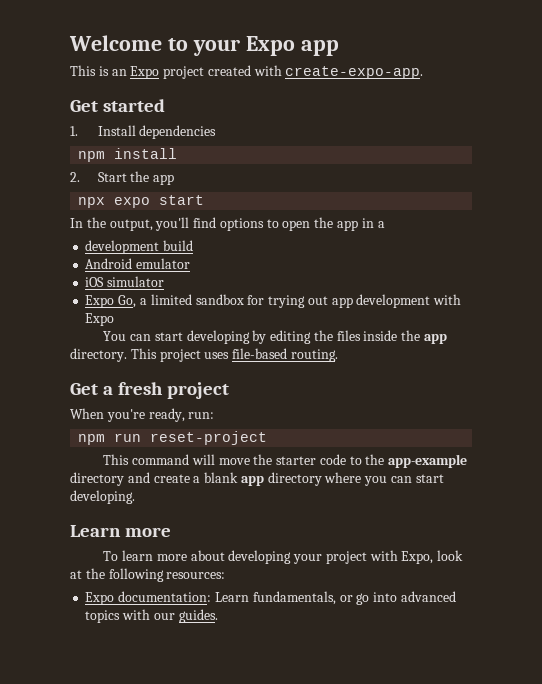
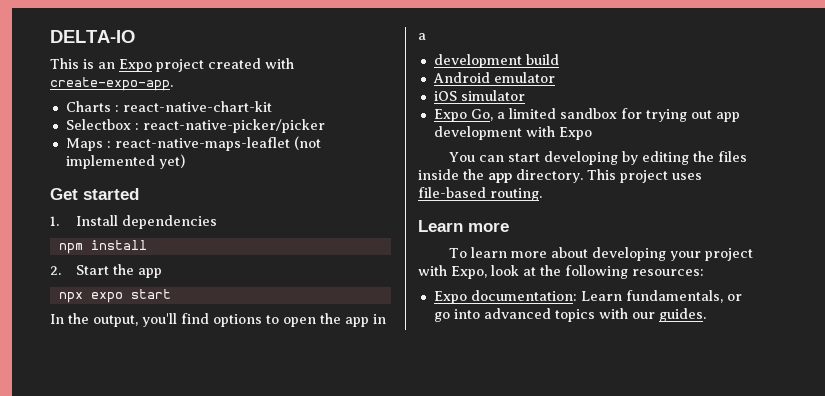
- Welcome to your Expo app
+ DELTA-IO
+ Charts : react-native-chart-kit
+ Selectbox : react-native-picker/picker
+ Maps : react-native-maps-leaflet (not implemented yet)
- Get a fresh project
- When you're ready, run:
- npm run reset-project
- This command will move the starter code to the app-example directory and create a blank app directory where you can start developing.

